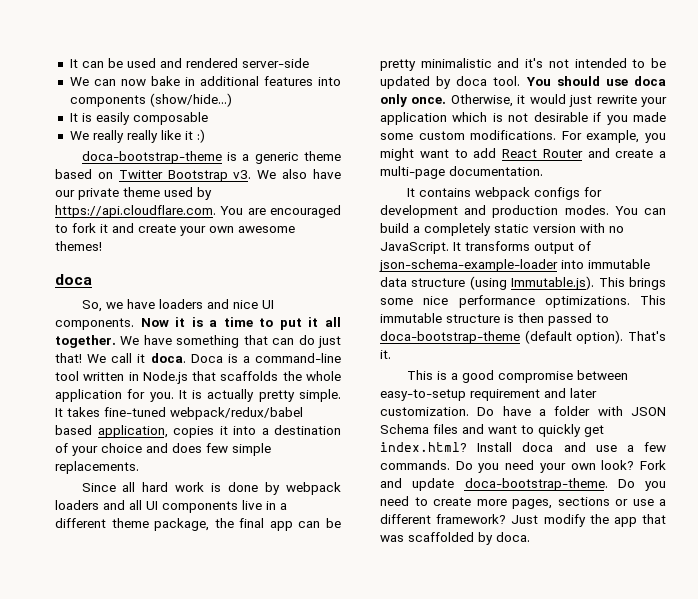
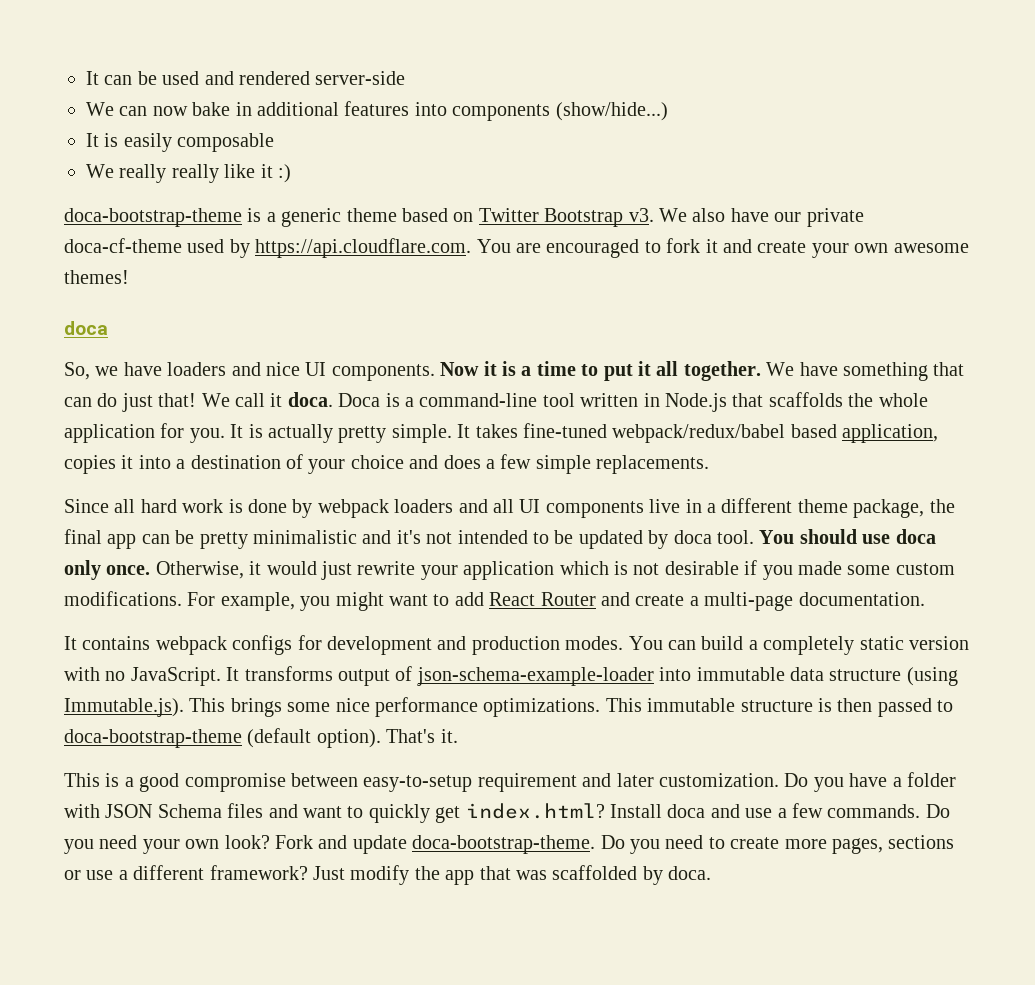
- We also have our private theme used by https://api.cloudflare.com. You are encouraged to fork it and create your own awesome themes!
+ We also have our private doca-cf-theme used by https://api.cloudflare.com. You are encouraged to fork it and create your own awesome themes!
- It takes fine-tuned webpack/redux/babel based application, copies it into a destination of your choice and does few simple replacements.
+ It takes fine-tuned webpack/redux/babel based application, copies it into a destination of your choice and does a few simple replacements.
- Do have a folder with JSON Schema files and want to quickly get index.html?
+ Do you have a folder with JSON Schema files and want to quickly get index.html?

